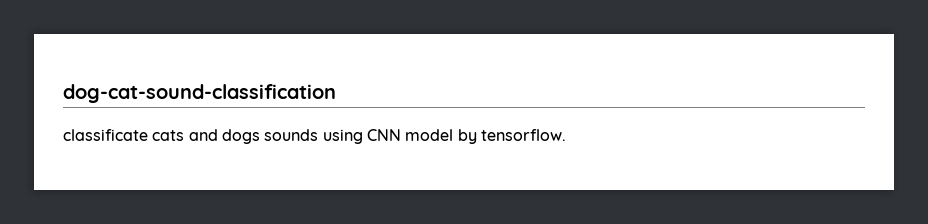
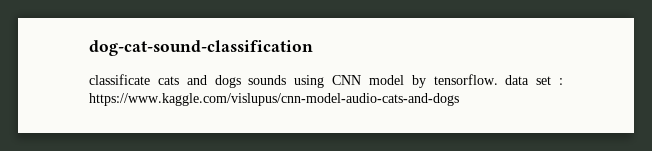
- classificate cats and dogs sounds using CNN model by tensorflow.
+ classificate cats and dogs sounds using CNN model by tensorflow. data set : https://www.kaggle.com/vislupus/cnn-model-audio-cats-and-dogs

